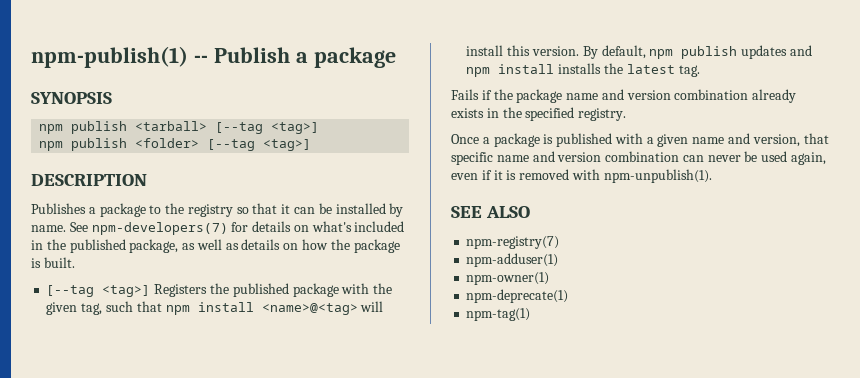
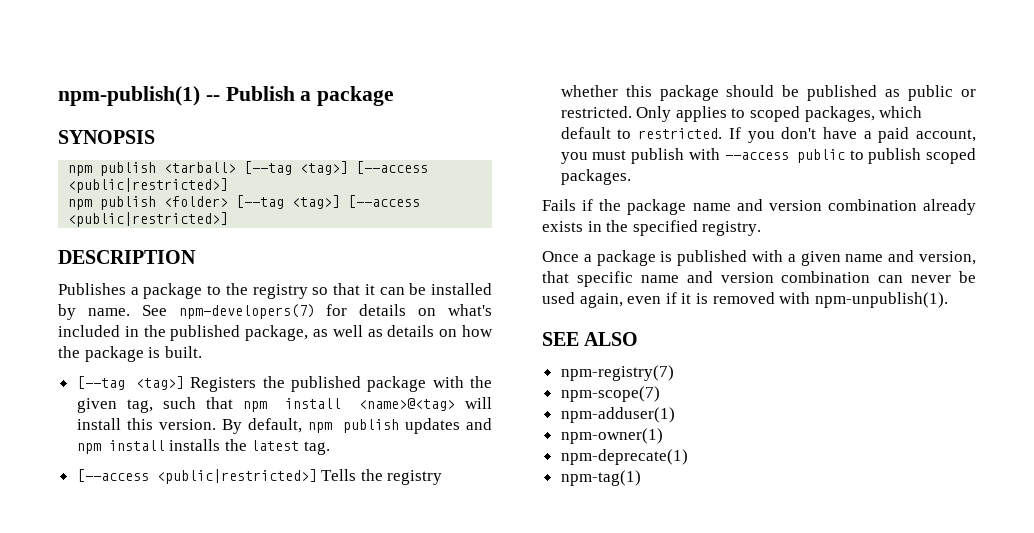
- npm publish <tarball> [--tag <tag>]
+ npm publish <tarball> [--tag <tag>] [--access <public|restricted>]
- npm publish <folder> [--tag <tag>]
+ npm publish <folder> [--tag <tag>] [--access <public|restricted>]
+ [--access <public|restricted>] Tells the registry whether this package should be published as public or restricted. Only applies to scoped packages, which default to restricted. If you don't have a paid account, you must publish with --access public to publish scoped packages.
+ npm-scope(7)

